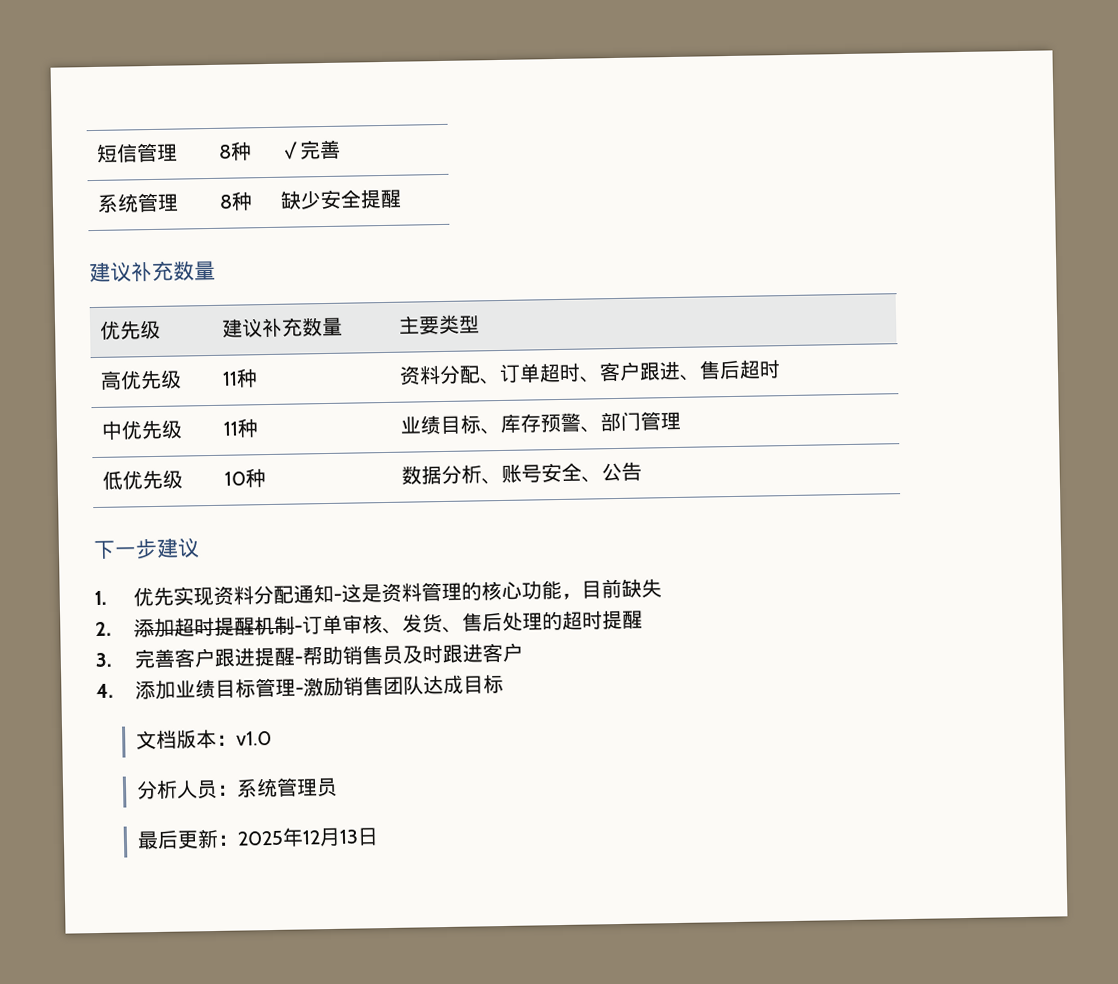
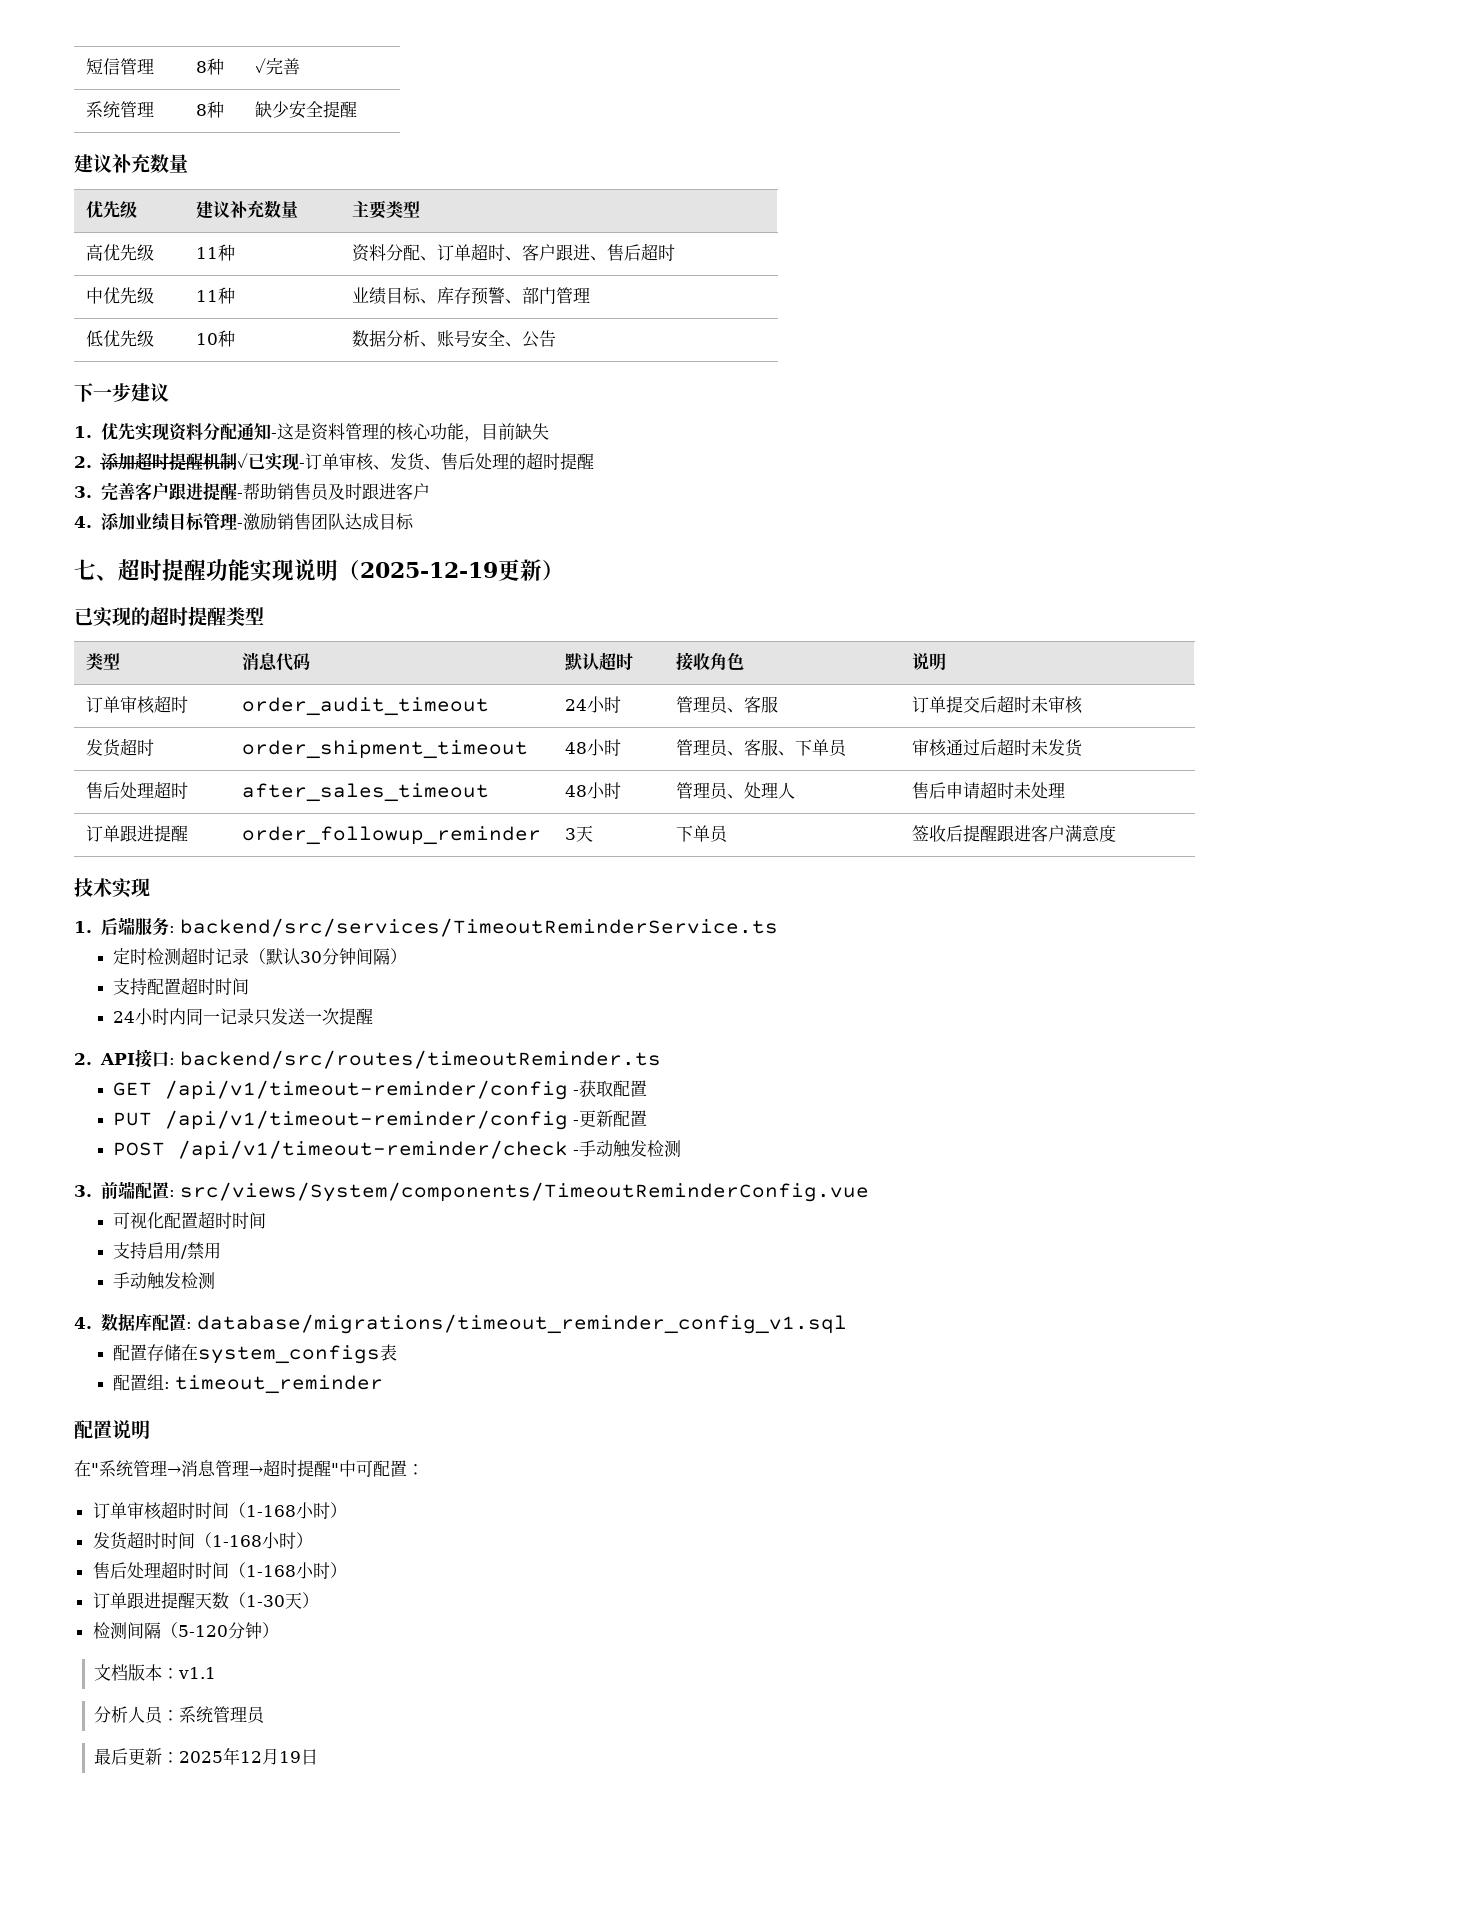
- 2.添加超时提醒机制-订单审核、发货、售后处理的超时提醒
+ 2.添加超时提醒机制✓已实现-订单审核、发货、售后处理的超时提醒
+ 七、超时提醒功能实现说明（2025-12-19更新）
+ 已实现的超时提醒类型
+ 类型 | 消息代码 | 默认超时 | 接收角色 | 说明
+ 订单审核超时 | order_audit_timeout | 24小时 | 管理员、客服 | 订单提交后超时未审核
+ 发货超时 | order_shipment_timeout | 48小时 | 管理员、客服、下单员 | 审核通过后超时未发货
+ 售后处理超时 | after_sales_timeout | 48小时 | 管理员、处理人 | 售后申请超时未处理
+ 订单跟进提醒 | order_followup_reminder | 3天 | 下单员 | 签收后提醒跟进客户满意度
+ 技术实现
+ 1.后端服务: backend/src/services/TimeoutReminderService.ts
+ 定时检测超时记录（默认30分钟间隔）
+ 支持配置超时时间
+ 24小时内同一记录只发送一次提醒
+ 2. API接口: backend/src/routes/timeoutReminder.ts
+ GET /api/v1/timeout-reminder/config -获取配置
+ PUT /api/v1/timeout-reminder/config -更新配置
+ POST /api/v1/timeout-reminder/check -手动触发检测
+ 3.前端配置: src/views/System/components/TimeoutReminderConfig.vue
+ 可视化配置超时时间
+ 支持启用/禁用
+ 手动触发检测
+ 4.数据库配置: database/migrations/timeout_reminder_config_v1.sql
+ 配置存储在system_configs表
+ 配置组: timeout_reminder
+ 配置说明
+ 在"系统管理→消息管理→超时提醒"中可配置：
+ 订单审核超时时间（1-168小时）
+ 发货超时时间（1-168小时）
+ 售后处理超时时间（1-168小时）
+ 订单跟进提醒天数（1-30天）
+ 检测间隔（5-120分钟）
- 文档版本：v1.0
+ 文档版本：v1.1
- 最后更新：2025年12月13日
+ 最后更新：2025年12月19日

